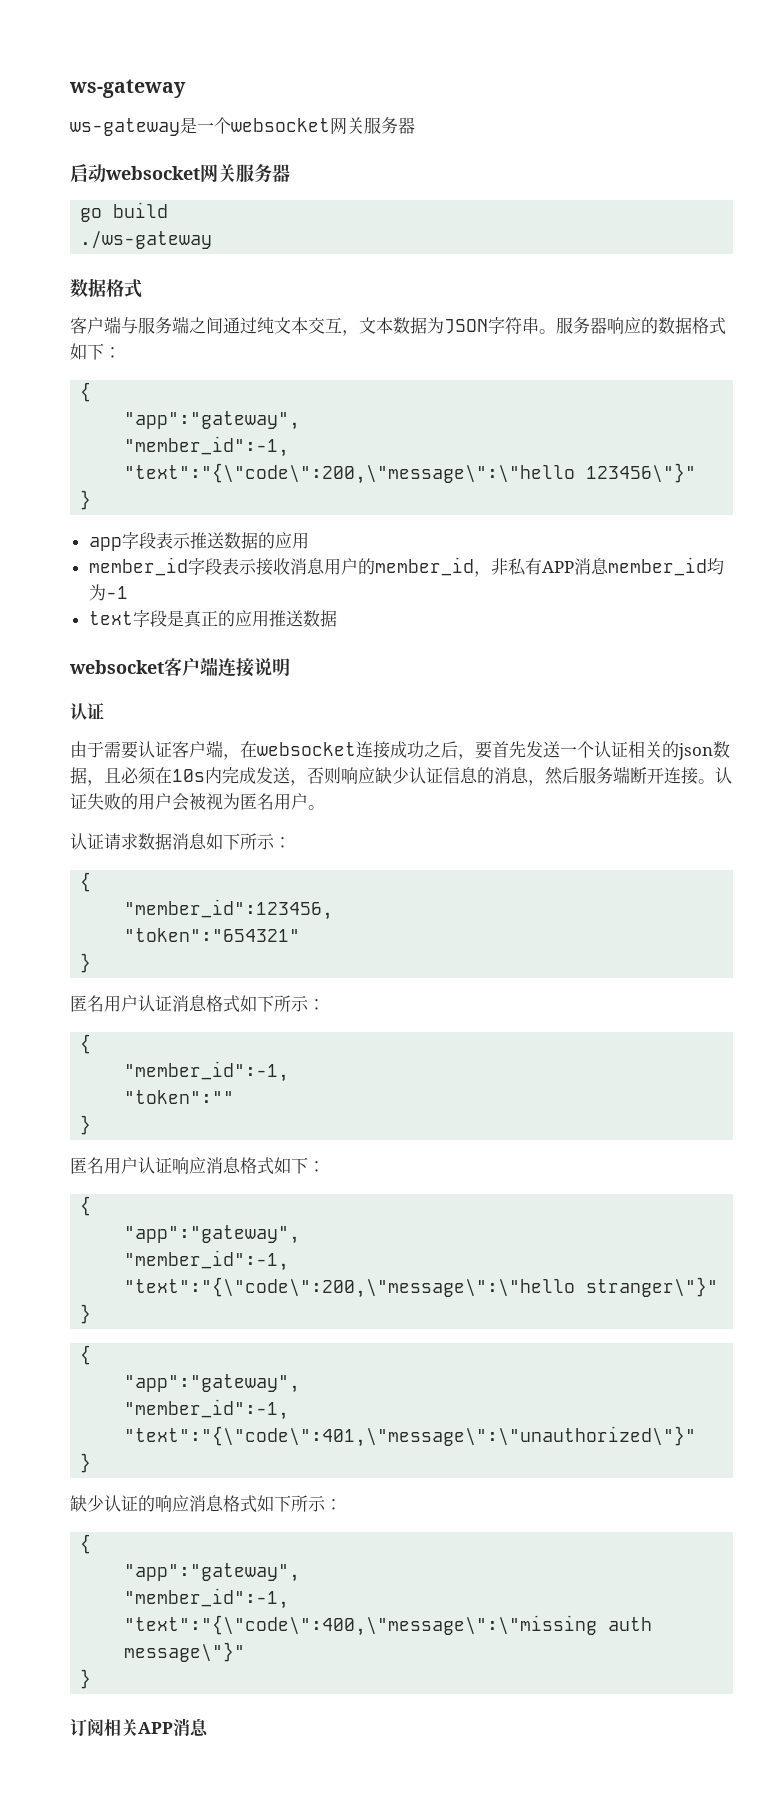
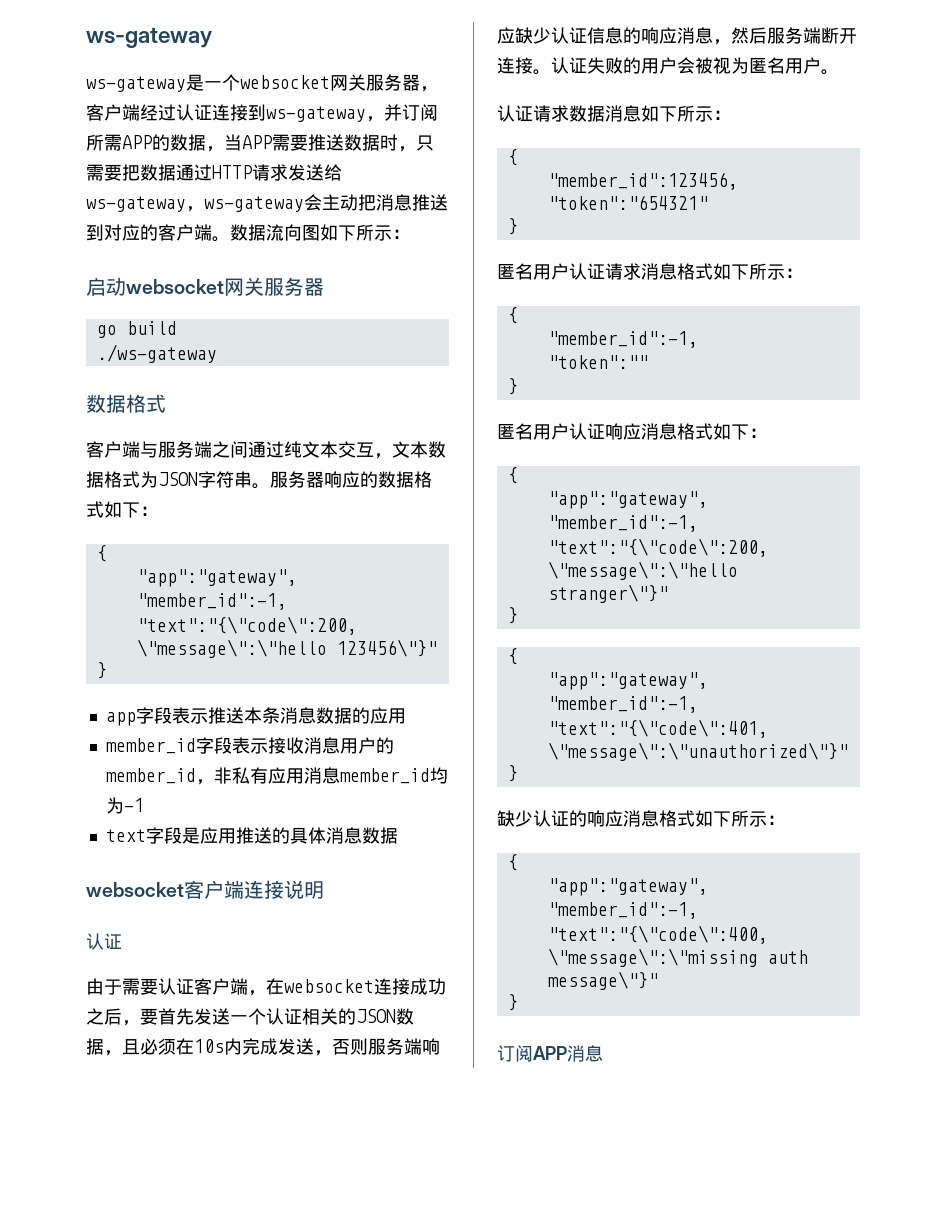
- ws-gateway是一个websocket网关服务器
+ ws-gateway是一个websocket网关服务器，客户端经过认证连接到ws-gateway，并订阅所需APP的数据，当APP需要推送数据时，只需要把数据通过HTTP请求发送给ws-gateway，ws-gateway会主动把消息推送到对应的客户端。数据流向图如下所示：
- 客户端与服务端之间通过纯文本交互，文本数据为JSON字符串。
+ 客户端与服务端之间通过纯文本交互，文本数据格式为JSON字符串。
- app字段表示推送数据的应用
+ app字段表示推送本条消息数据的应用
- member_id字段表示接收消息用户的member_id，非私有APP消息member_id均为-1
+ member_id字段表示接收消息用户的member_id，非私有应用消息member_id均为-1
- text字段是真正的应用推送数据
+ text字段是应用推送的具体消息数据
- 由于需要认证客户端，在websocket连接成功之后，要首先发送一个认证相关的json数据，且必须在10s内完成发送，否则响应缺少认证信息的消息，然后服务端断开连接。
+ 由于需要认证客户端，在websocket连接成功之后，要首先发送一个认证相关的JSON数据，且必须在10s内完成发送，否则服务端响应缺少认证信息的响应消息，然后服务端断开连接。
- 匿名用户认证消息格式如下所示：
+ 匿名用户认证请求消息格式如下所示：
- 订阅相关APP消息
+ 订阅APP消息

